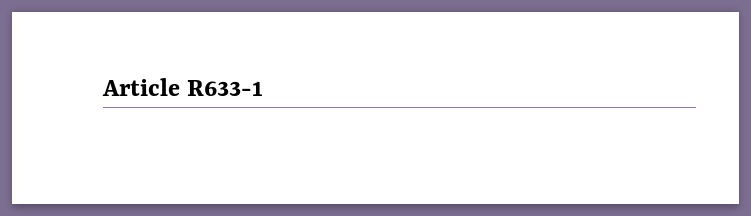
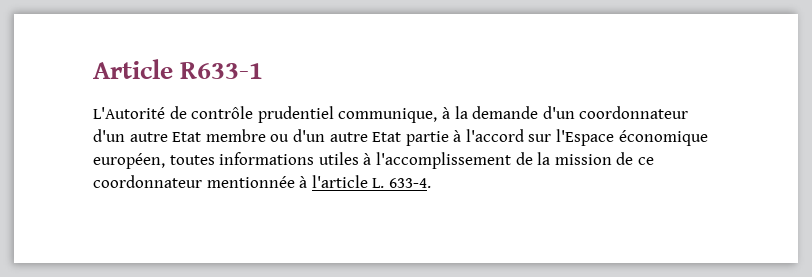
+ L'Autorité de contrôle prudentiel communique, à la demande d'un coordonnateur d'un autre Etat membre ou d'un autre Etat partie à l'accord sur l'Espace économique européen, toutes informations utiles à l'accomplissement de la mission de ce coordonnateur mentionnée à l'article L. 633-4.

